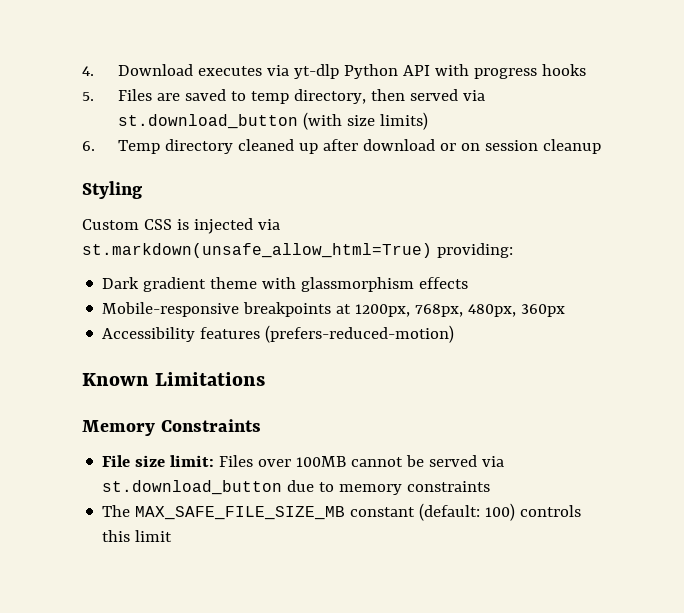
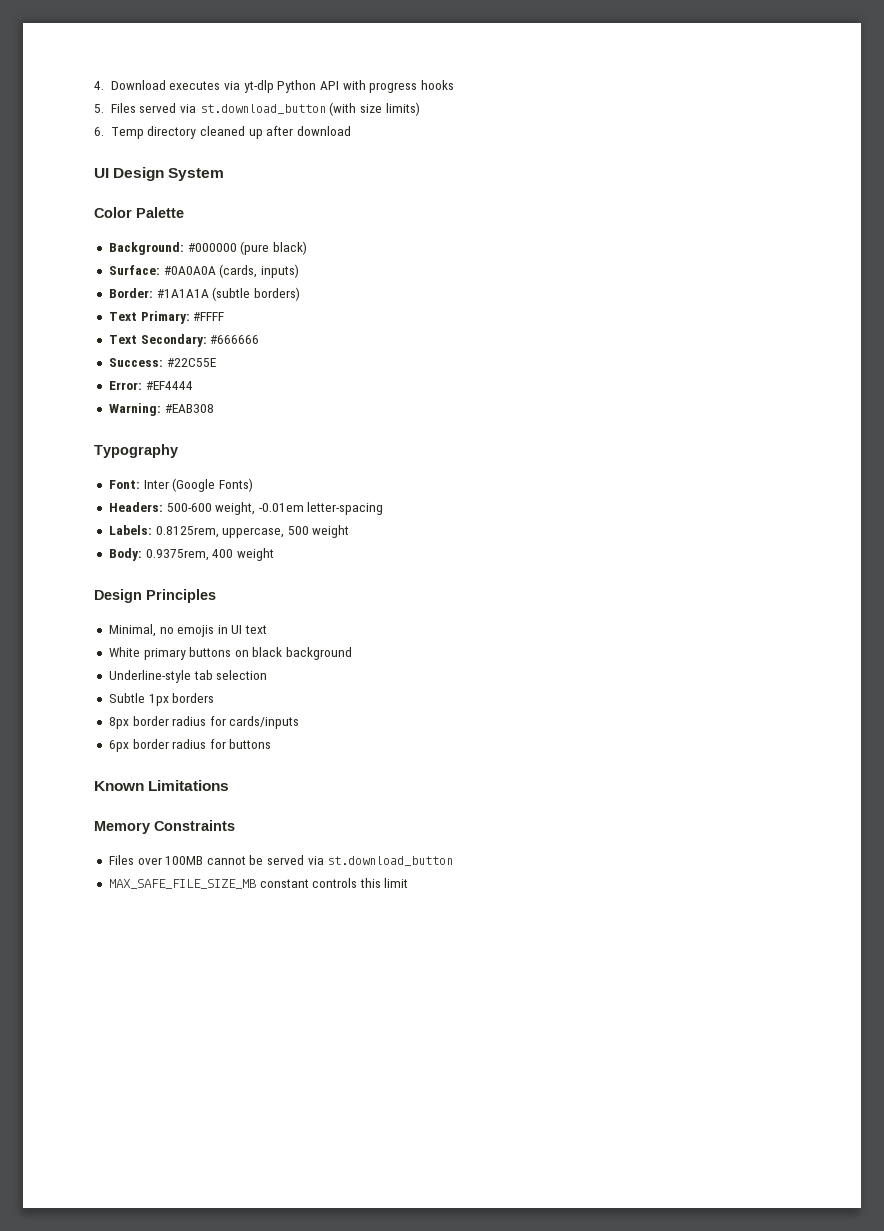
- 5. Files are saved to temp directory, then served via st.download_button (with size limits)
+ 5. Files served via st.download_button (with size limits)
- 6. Temp directory cleaned up after download or on session cleanup
- Styling
- Custom CSS is injected via st.markdown(unsafe_allow_html=True) providing:
- Dark gradient theme with glassmorphism effects
- Mobile-responsive breakpoints at 1200px, 768px, 480px, 360px
- Accessibility features (prefers-reduced-motion)
+ 6. Temp directory cleaned up after download
+ UI Design System
+ Color Palette
+ Background: #000000 (pure black)
+ Surface: #0A0A0A (cards, inputs)
+ Border: #1A1A1A (subtle borders)
+ Text Primary: #FFFF
+ Text Secondary: #666666
+ Success: #22C55E
+ Error: #EF4444
+ Warning: #EAB308
+ Typography
+ Font: Inter (Google Fonts)
+ Headers: 500-600 weight, -0.01em letter-spacing
+ Labels: 0.8125rem, uppercase, 500 weight
+ Body: 0.9375rem, 400 weight
+ Design Principles
+ Minimal, no emojis in UI text
+ White primary buttons on black background
+ Underline-style tab selection
+ Subtle 1px borders
+ 8px border radius for cards/inputs
+ 6px border radius for buttons
- File size limit: Files over 100MB cannot be served via st.download_button due to memory constraints
- The MAX_SAFE_FILE_SIZE_MB constant (default: 100) controls this limit
+ Files over 100MB cannot be served via st.download_button
+ MAX_SAFE_FILE_SIZE_MB constant controls this limit

